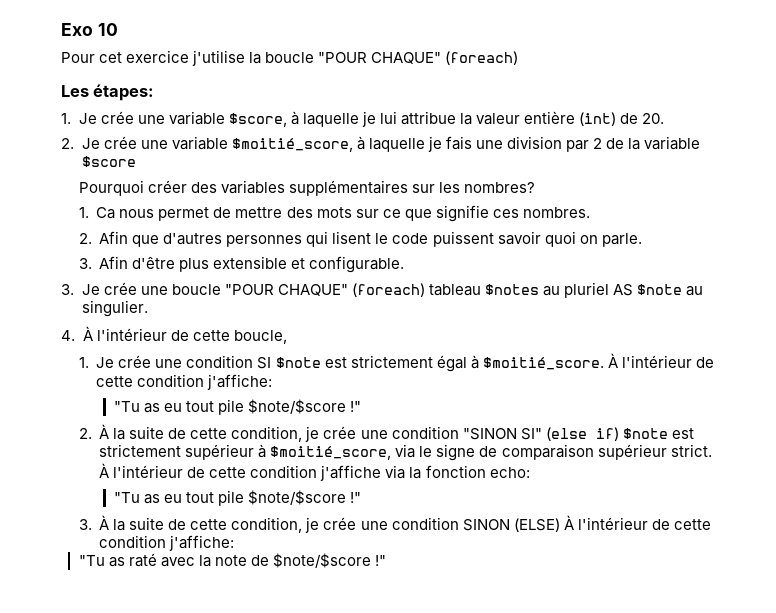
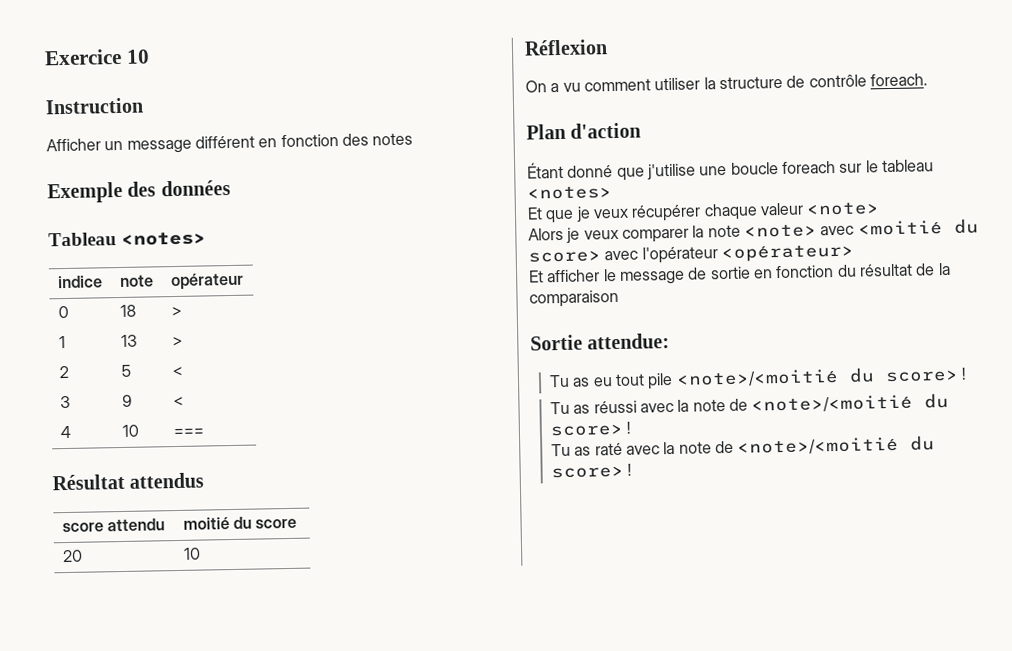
- Exo 10
- Pour cet exercice j'utilise la boucle "POUR CHAQUE" (foreach)
- Les étapes:
- 1. Je crée une variable $score, à laquelle je lui attribue la valeur entière (int) de 20.
- 2. Je crée une variable $moitié_score, à laquelle je fais une division par 2 de la variable $score
- Pourquoi créer des variables supplémentaires sur les nombres?
- 1. Ca nous permet de mettre des mots sur ce que signifie ces nombres.
- 2. Afin que d'autres personnes qui lisent le code puissent savoir quoi on parle.
- 3. Afin d'être plus extensible et configurable.
- 3. Je crée une boucle "POUR CHAQUE" (foreach) tableau $notes au pluriel AS $note au singulier.
- 4. À l'intérieur de cette boucle,
- 1. Je crée une condition SI $note est strictement égal à $moitié_score. À l'intérieur de cette condition j'affiche:
- "Tu as eu tout pile $note/$score !"
- 2. À la suite de cette condition, je crée une condition "SINON SI" (else if) $note est strictement supérieur à $moitié_score, via le signe de comparaison supérieur strict. À l'intérieur de cette condition j'affiche via la fonction echo:
- "Tu as eu tout pile $note/$score !"
- 3. À la suite de cette condition, je crée une condition SINON (ELSE) À l'intérieur de cette condition j'affiche:
- "Tu as raté avec la note de $note/$score !"
+ Exercice 10
+ Instruction
+ Afficher un message différent en fonction des notes
+ Exemple des données
+ Tableau <notes>
+ indice | note | opérateur
+ 0 | 18 | >
+ 1 | 13 | >
+ 2 | 5 | <
+ 3 | 9 | <
+ 4 | 10 | ===
+ Résultat attendus
+ score attendu | moitié du score
+ 20 | 10
+ Réflexion
+ On a vu comment utiliser la structure de contrôle foreach.
+ Plan d'action
+ Étant donné que j'utilise une boucle foreach sur le tableau <notes>
+ Et que je veux récupérer chaque valeur <note>
+ Alors je veux comparer la note <note> avec <moitié du score> avec l'opérateur <opérateur>
+ Et afficher le message de sortie en fonction du résultat de la comparaison
+ Sortie attendue:
+ Tu as eu tout pile <note>/<moitié du score> !
+ Tu as réussi avec la note de <note>/<moitié du score> !
+ Tu as raté avec la note de <note>/<moitié du score> !

